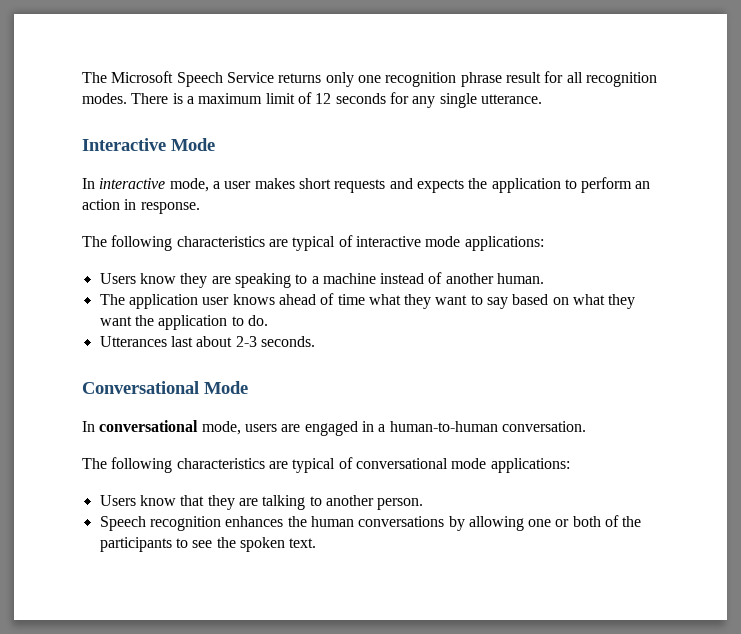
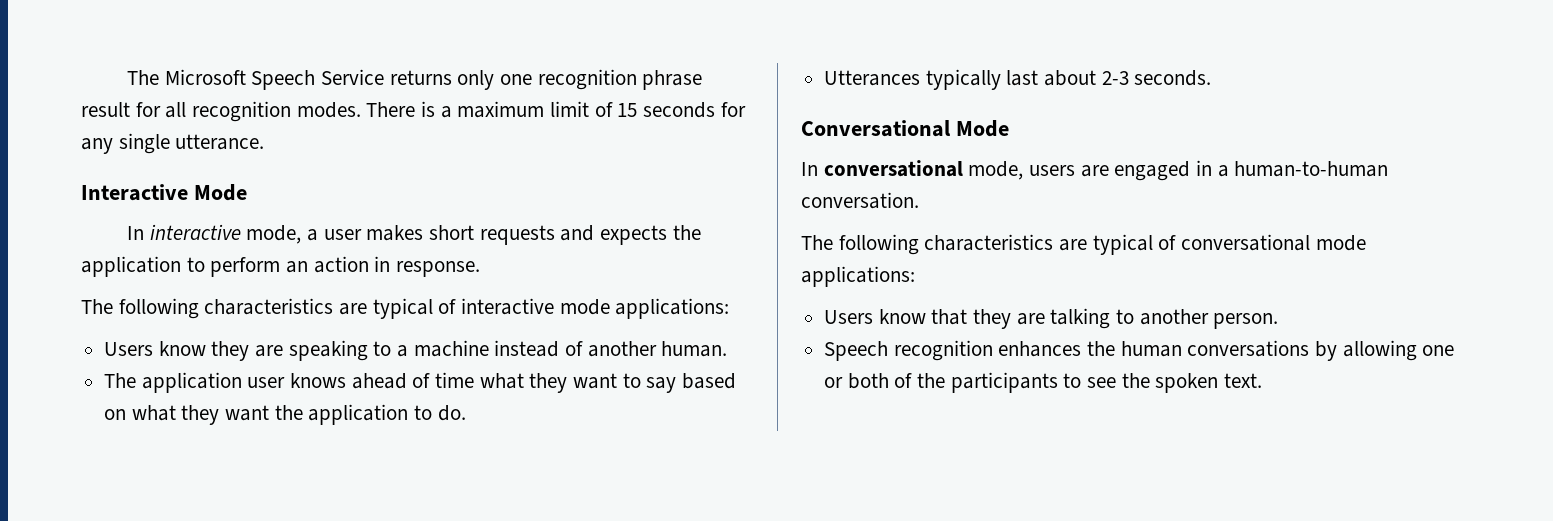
- There is a maximum limit of 12 seconds for any single utterance.
+ There is a maximum limit of 15 seconds for any single utterance.
- Utterances last about 2-3 seconds.
+ Utterances typically last about 2-3 seconds.

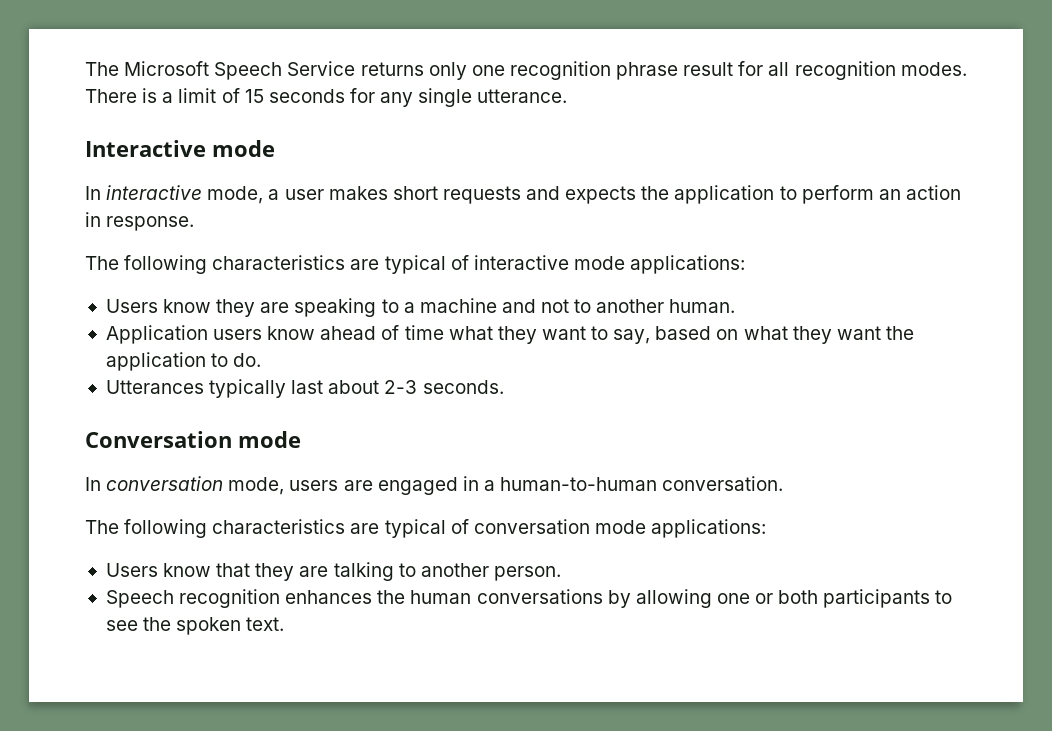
- There is a maximum limit of 15 seconds for any single utterance.
+ There is a limit of 15 seconds for any single utterance.
- Interactive Mode
+ Interactive mode
- Users know they are speaking to a machine instead of another human.
+ Users know they are speaking to a machine and not to another human.
- The application user knows ahead of time what they want to say based on what they want the application to do.
+ Application users know ahead of time what they want to say, based on what they want the application to do.
- Conversational Mode
- In conversational mode, users are engaged in a human-to-human conversation.
+ Conversation mode
+ In conversation mode, users are engaged in a human-to-human conversation.
- The following characteristics are typical of conversational mode applications:
+ The following characteristics are typical of conversation mode applications:
- Speech recognition enhances the human conversations by allowing one or both of the participants to see the spoken text.
+ Speech recognition enhances the human conversations by allowing one or both participants to see the spoken text.

